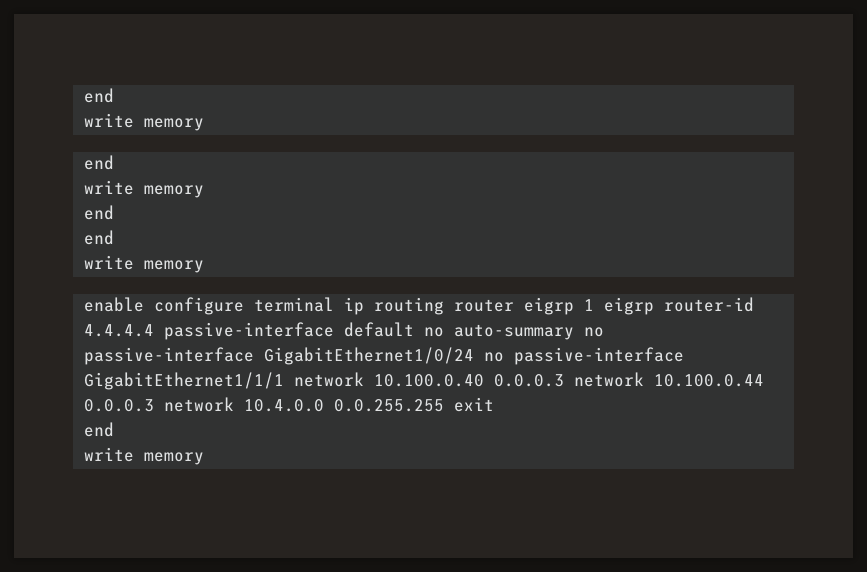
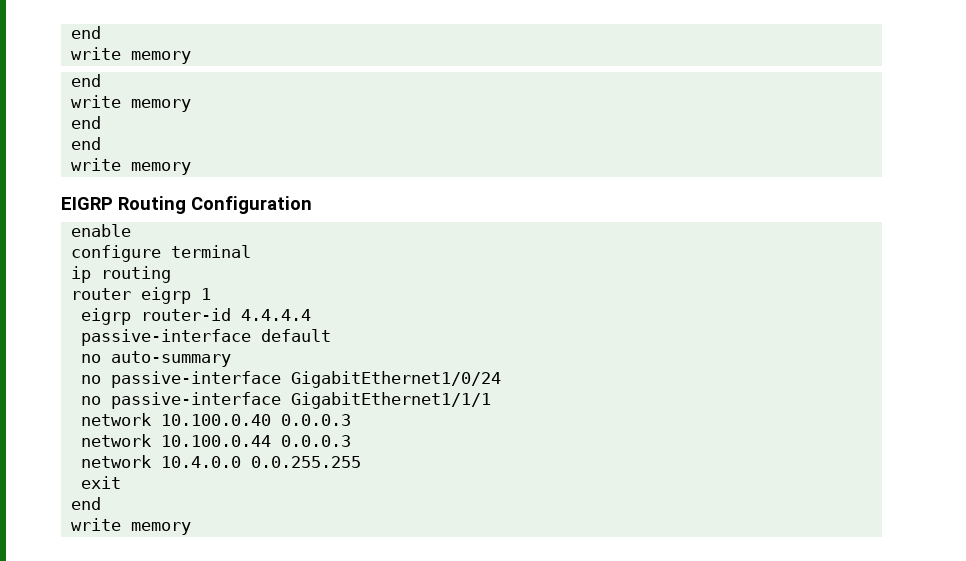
+ EIGRP Routing Configuration
- enable configure terminal ip routing router eigrp 1 eigrp router-id 4.4.4.4 passive-interface default no auto-summary no passive-interface GigabitEthernet1/0/24 no passive-interface GigabitEthernet1/1/1 network 10.100.0.40 0.0.0.3 network 10.100.0.44 0.0.0.3 network 10.4.0.0 0.0.255.255 exit
+ enable
+ configure terminal
+ ip routing
+ router eigrp 1
+ eigrp router-id 4.4.4.4
+ passive-interface default
+ no auto-summary
+ no passive-interface GigabitEthernet1/0/24
+ no passive-interface GigabitEthernet1/1/1
+ network 10.100.0.40 0.0.0.3
+ network 10.100.0.44 0.0.0.3
+ network 10.4.0.0 0.0.255.255
+ exit

